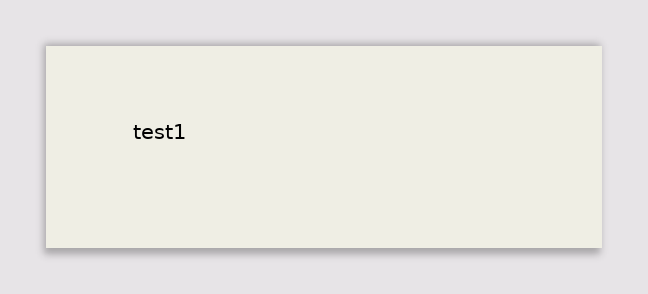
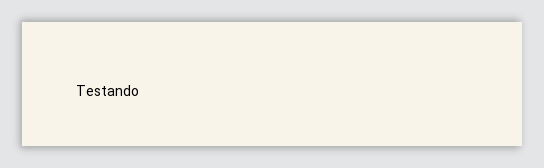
- test1
+ Testando

